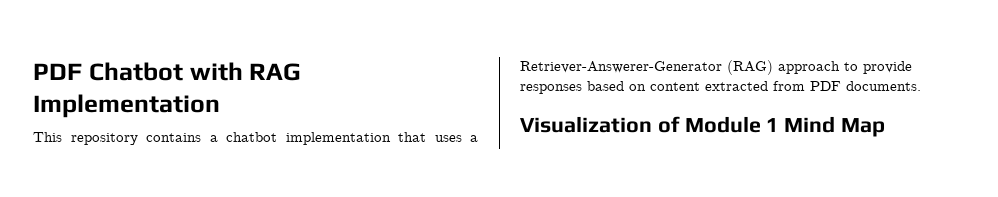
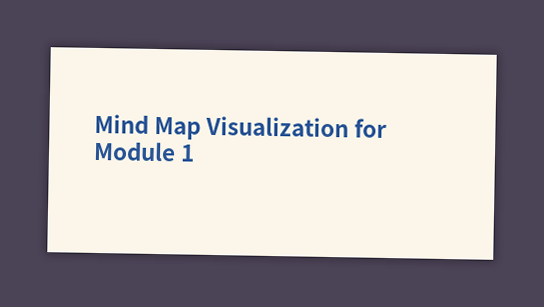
- PDF Chatbot with RAG Implementation
- This repository contains a chatbot implementation that uses a Retriever-Answerer-Generator (RAG) approach to provide responses based on content extracted from PDF documents.
- Visualization of Module 1 Mind Map
+ Mind Map Visualization for Module 1

